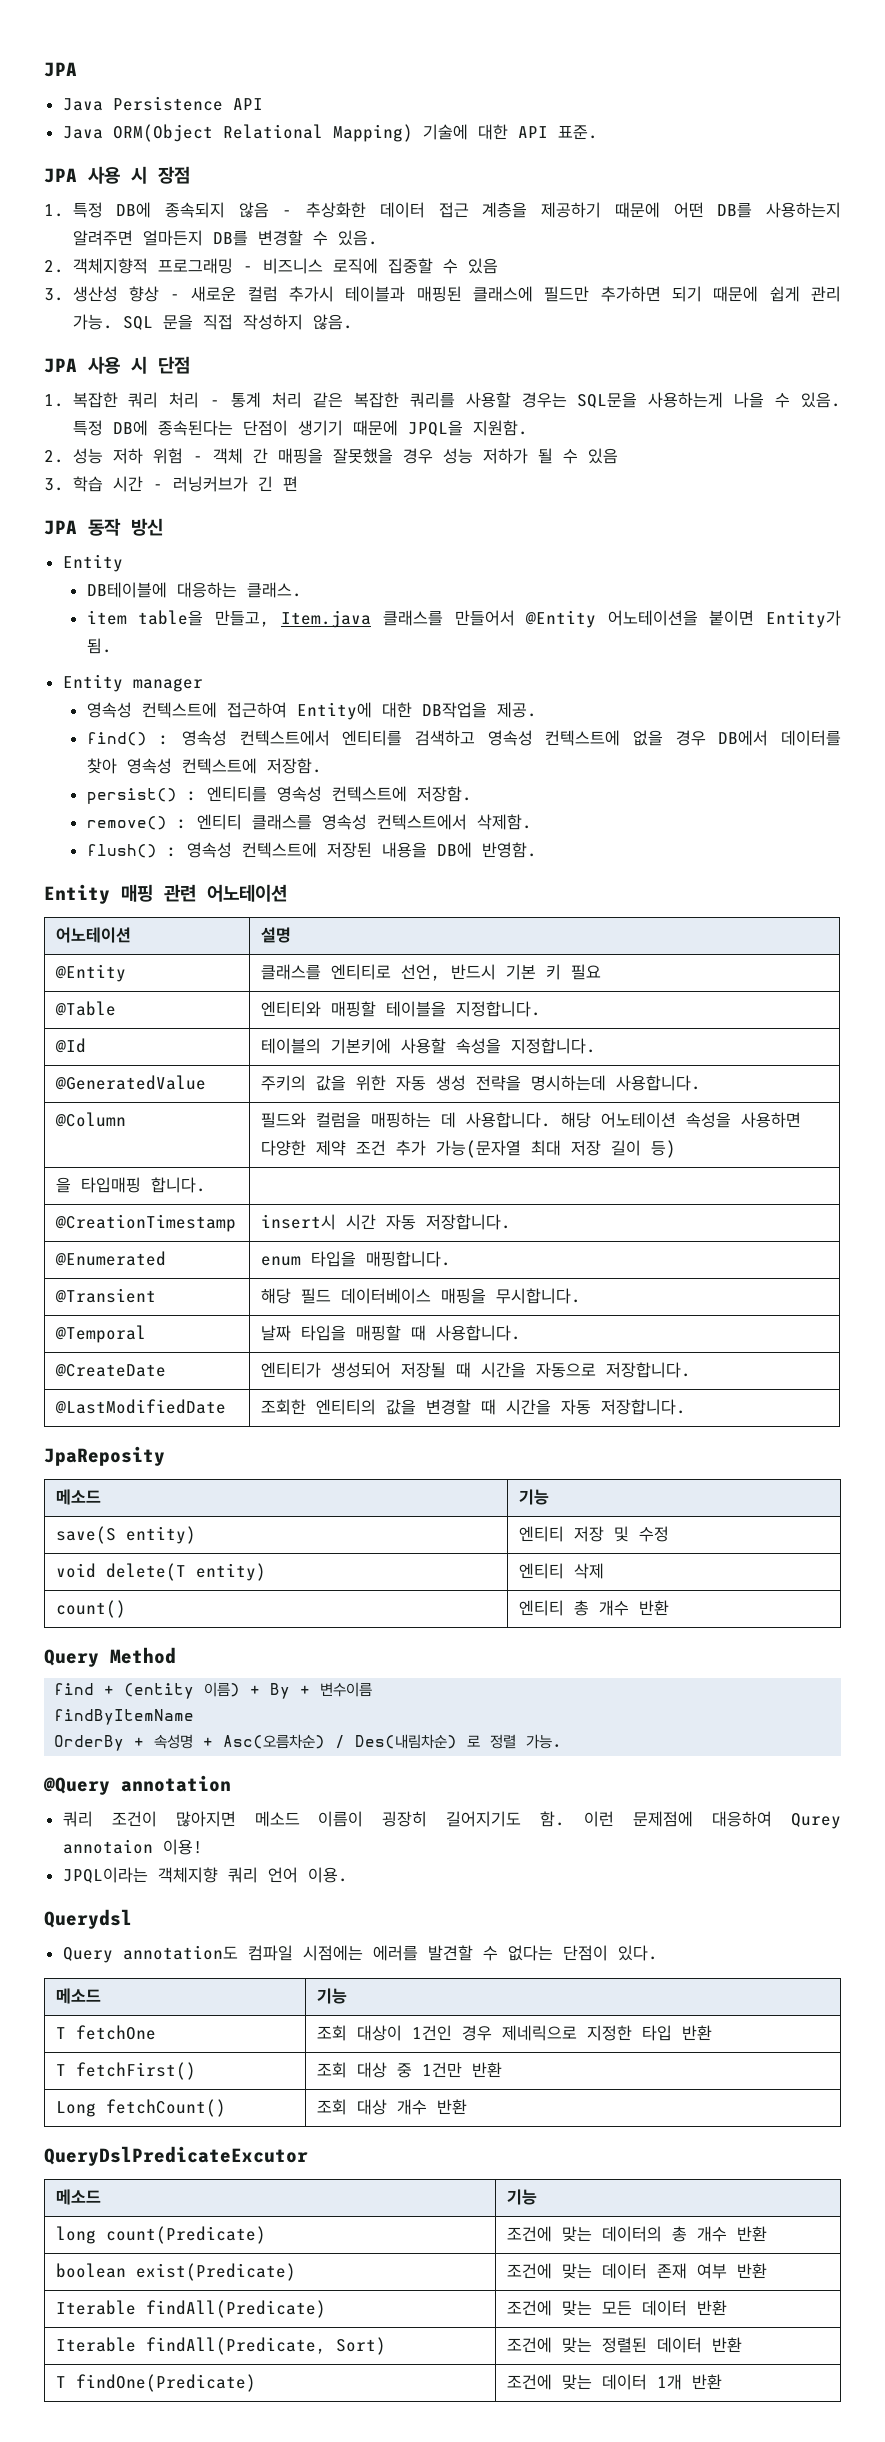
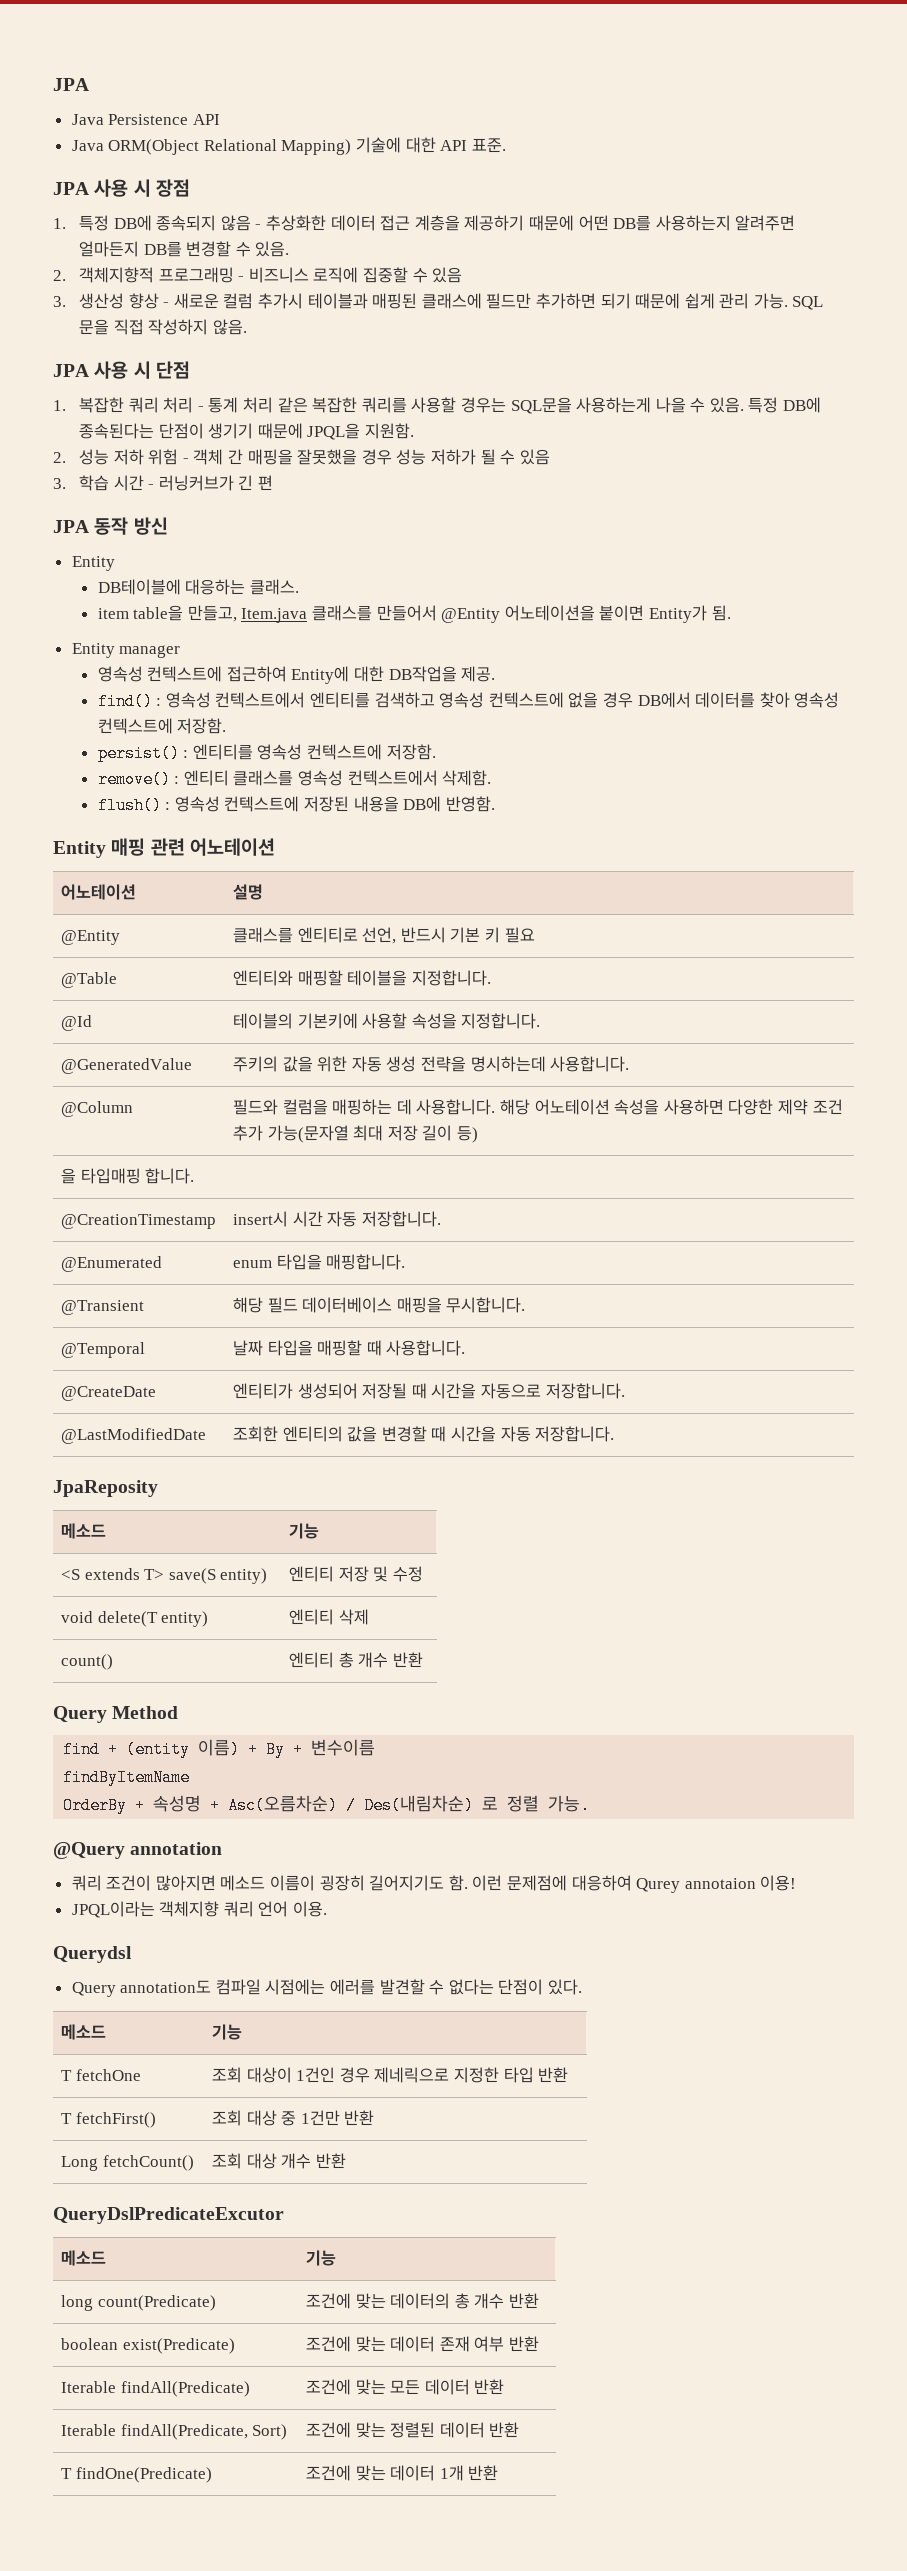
- save(S entity) | 엔티티 저장 및 수정
+ <S extends T> save(S entity) | 엔티티 저장 및 수정

